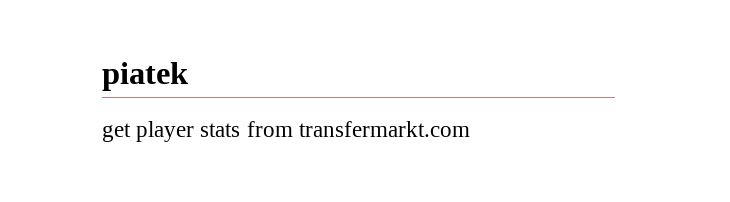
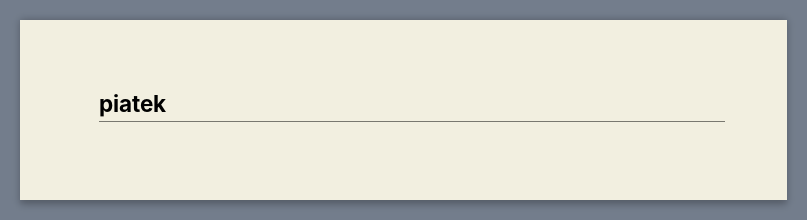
- get player stats from transfermarkt.com

